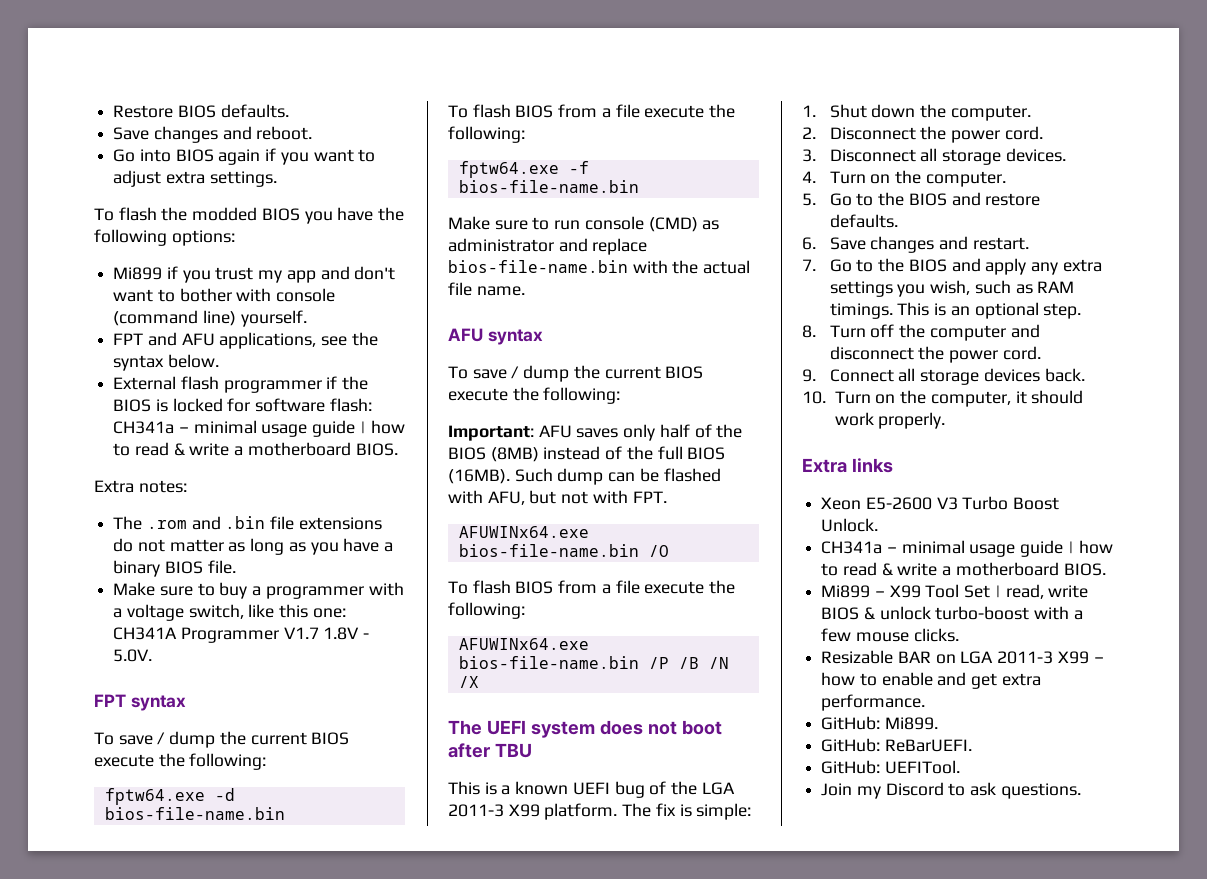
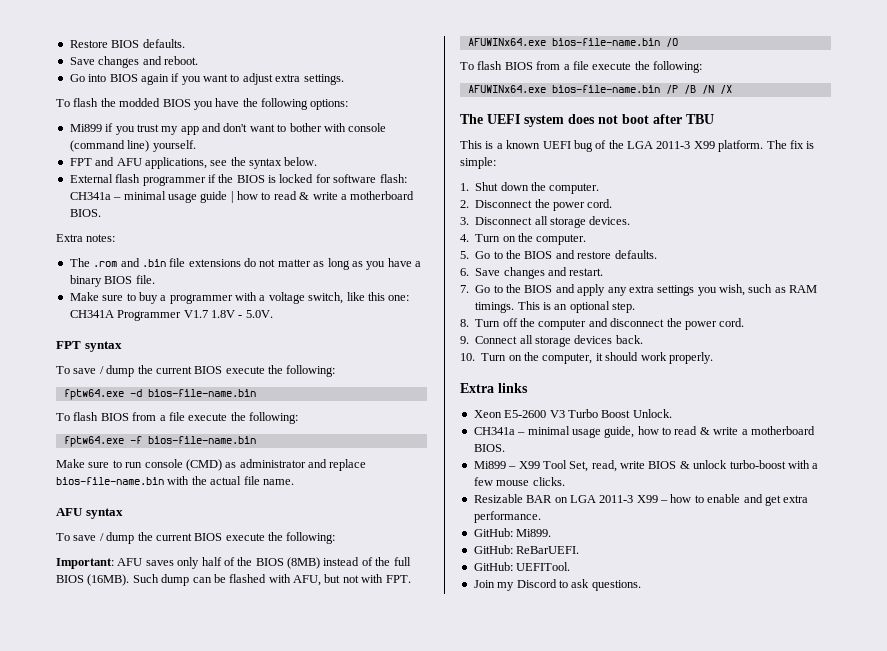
  Xeon E5-2600 V3 Turbo Boost Unlock.
- CH341a – minimal usage guide | how to read & write a motherboard BIOS.
+ CH341a – minimal usage guide, how to read & write a motherboard BIOS.
- Mi899 – X99 Tool Set | read, write BIOS & unlock turbo-boost with a few mouse clicks.
+ Mi899 – X99 Tool Set, read, write BIOS & unlock turbo-boost with a few mouse clicks.

